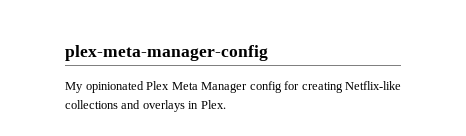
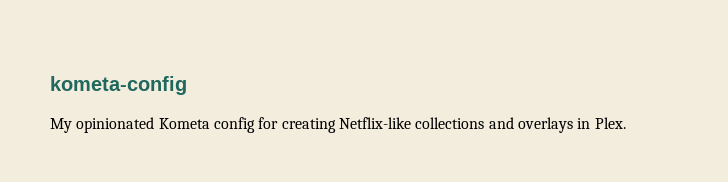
- plex-meta-manager-config
+ kometa-config
- My opinionated Plex Meta Manager config for creating Netflix-like collections and overlays in Plex.
+ My opinionated Kometa config for creating Netflix-like collections and overlays in Plex.

